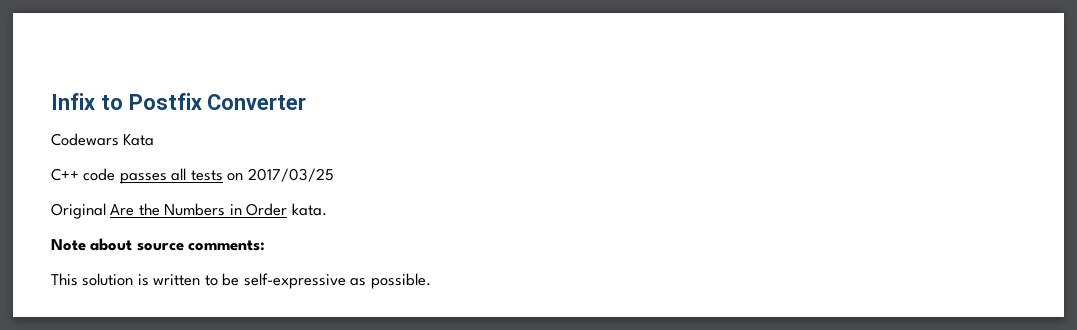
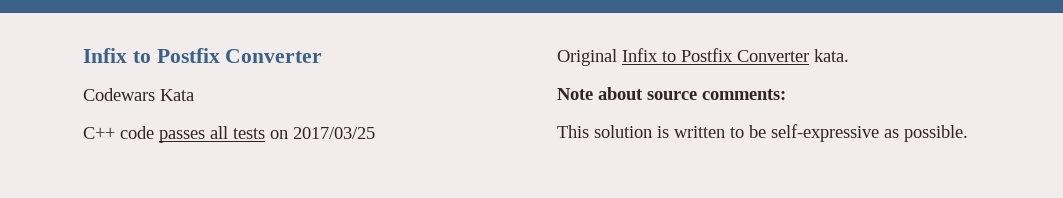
- Original Are the Numbers in Order kata.
+ Original Infix to Postfix Converter kata.

